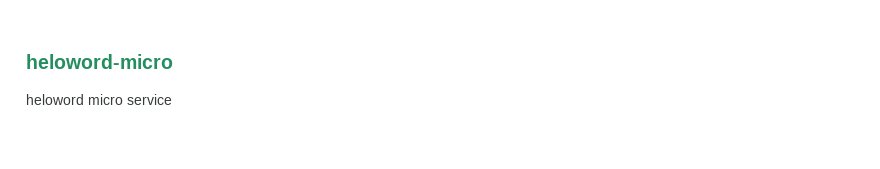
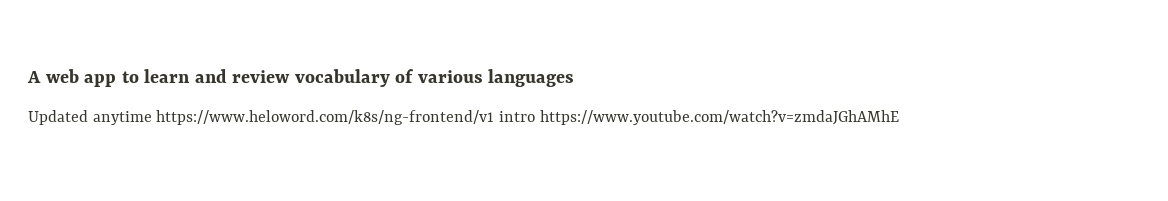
- heloword-micro
- heloword micro service
+ A web app to learn and review vocabulary of various languages
+ Updated anytime https://www.heloword.com/k8s/ng-frontend/v1 intro https://www.youtube.com/watch?v=zmdaJGhAMhE

